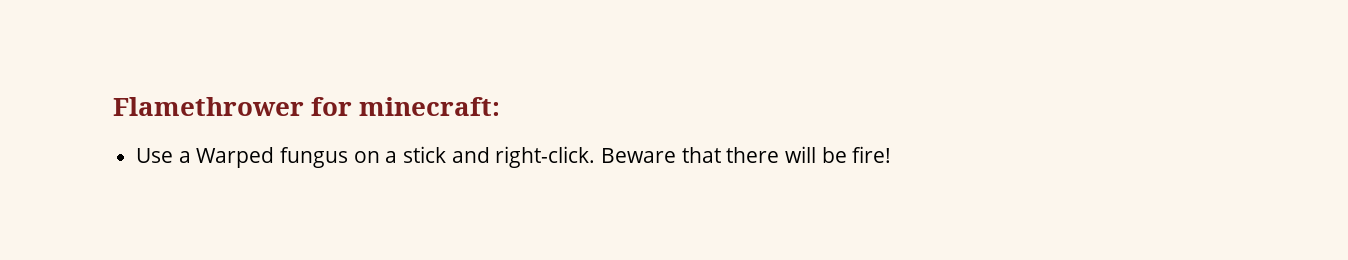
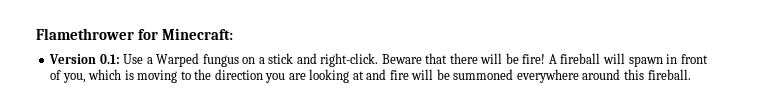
- Flamethrower for minecraft:
- Use a Warped fungus on a stick and right-click.
+ Flamethrower for Minecraft:
+ Version 0.1: Use a Warped fungus on a stick and right-click.
+ A fireball will spawn in front of you, which is moving to the direction you are looking at and fire will be summoned everywhere around this fireball.

